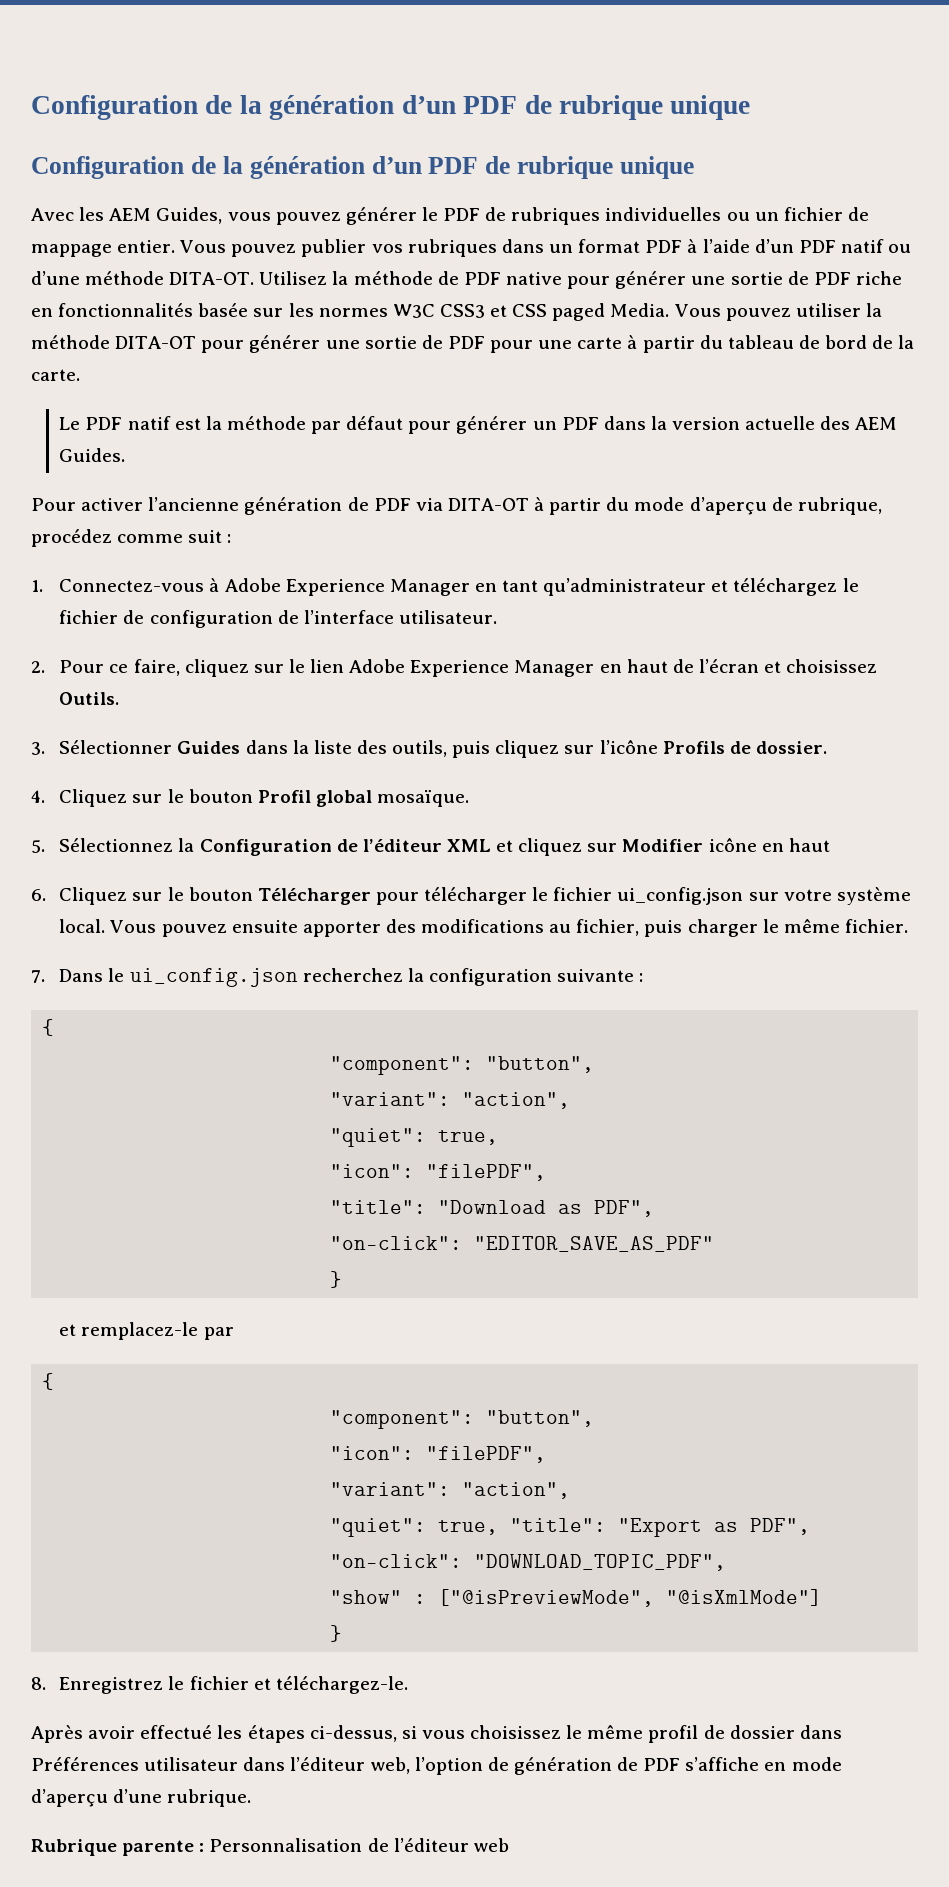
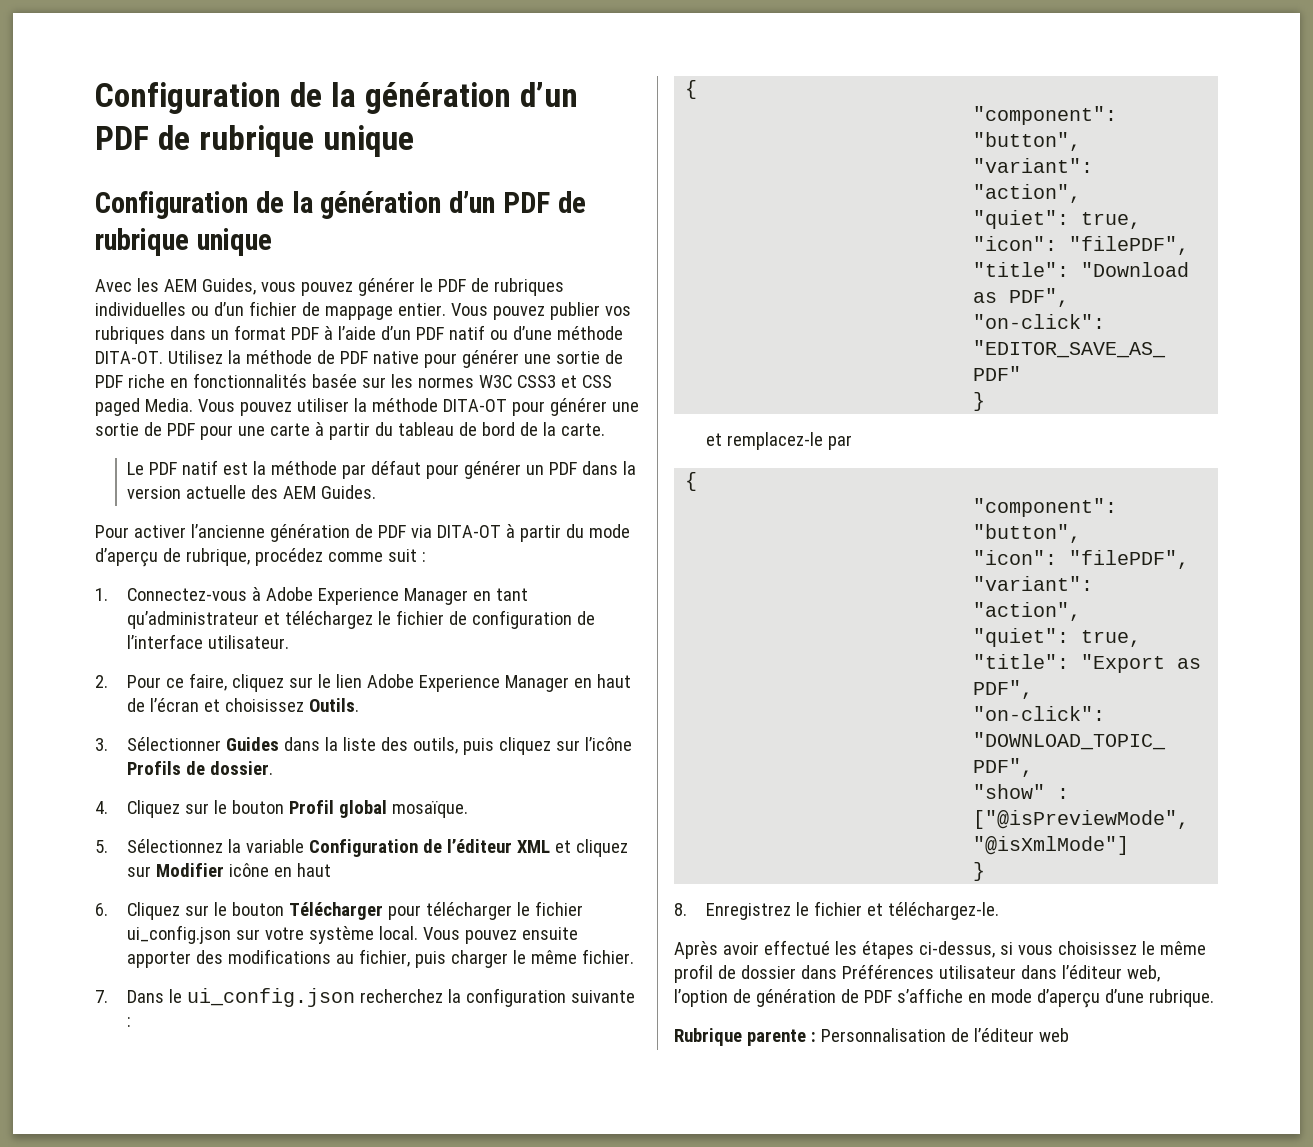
- Avec les AEM Guides, vous pouvez générer le PDF de rubriques individuelles ou un fichier de mappage entier.
+ Avec les AEM Guides, vous pouvez générer le PDF de rubriques individuelles ou d’un fichier de mappage entier.
- 5. Sélectionnez la Configuration de l’éditeur XML et cliquez sur Modifier icône en haut
+ 5. Sélectionnez la variable Configuration de l’éditeur XML et cliquez sur Modifier icône en haut

